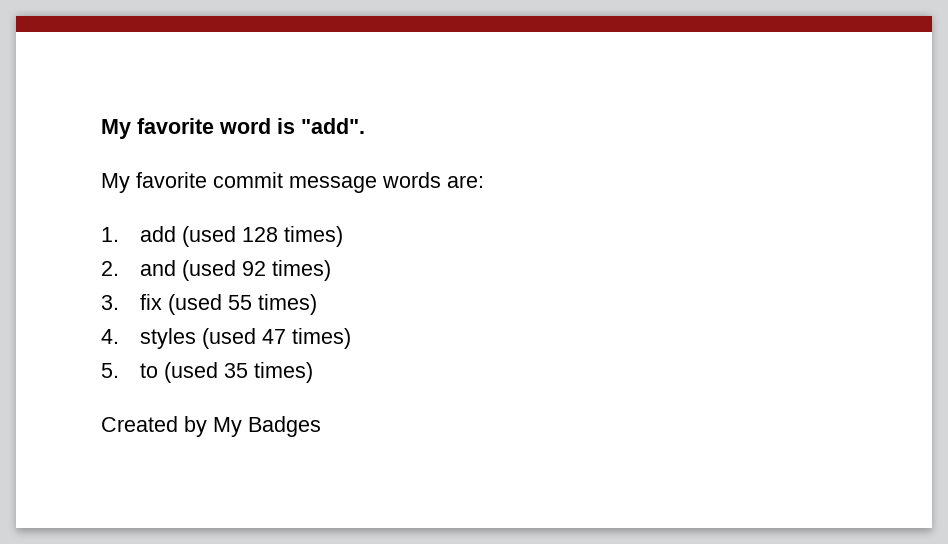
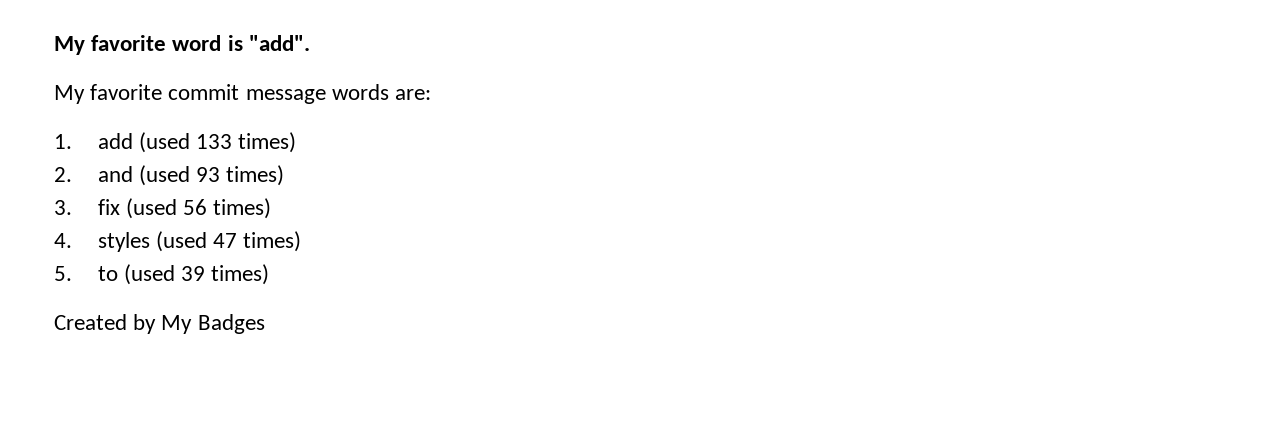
- 1. add (used 128 times)
+ 1. add (used 133 times)
- 2. and (used 92 times)
+ 2. and (used 93 times)
- 3. fix (used 55 times)
+ 3. fix (used 56 times)
- 5. to (used 35 times)
+ 5. to (used 39 times)

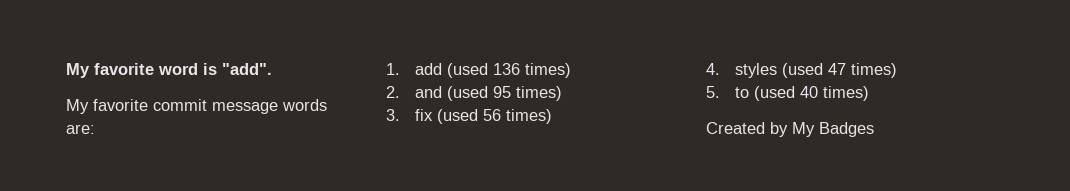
- 1. add (used 133 times)
+ 1. add (used 136 times)
- 2. and (used 93 times)
+ 2. and (used 95 times)
- 5. to (used 39 times)
+ 5. to (used 40 times)

